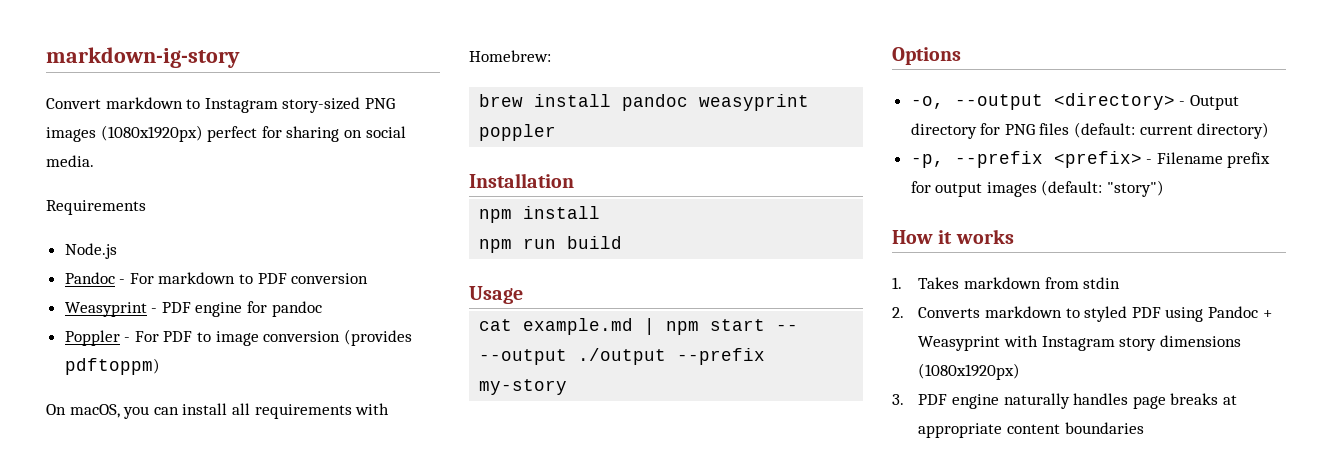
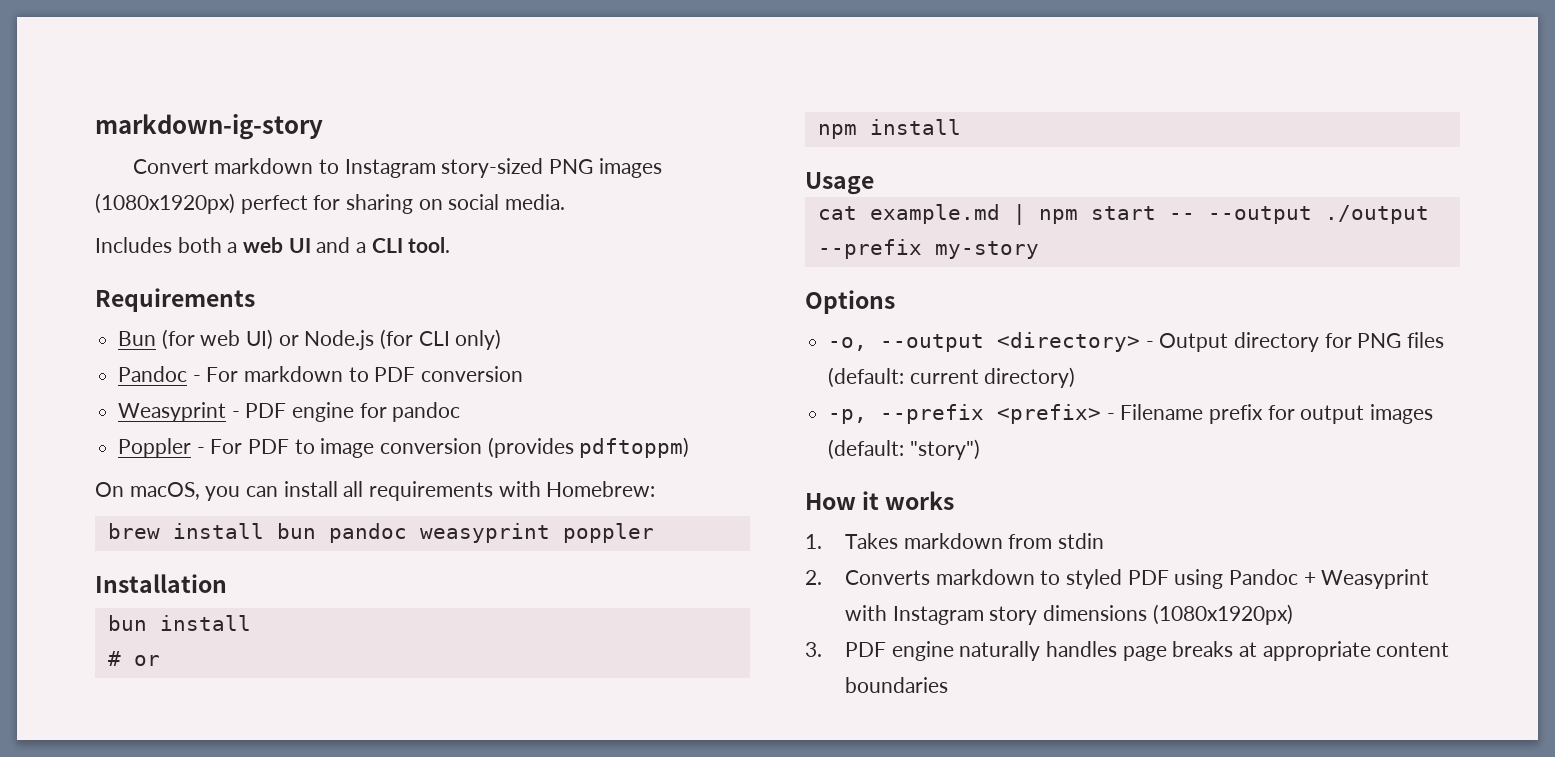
+ Includes both a web UI and a CLI tool.
  Requirements
- Node.js
+ Bun (for web UI) or Node.js (for CLI only)
- brew install pandoc weasyprint poppler
+ brew install bun pandoc weasyprint poppler
+ bun install
+ # or
- npm run build

